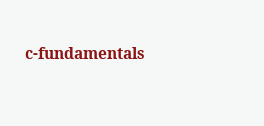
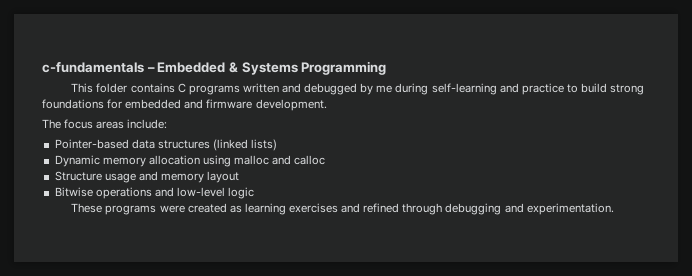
- c-fundamentals
+ c-fundamentals – Embedded & Systems Programming
+ This folder contains C programs written and debugged by me during self-learning and practice to build strong foundations for embedded and firmware development.
+ The focus areas include:
+ Pointer-based data structures (linked lists)
+ Dynamic memory allocation using malloc and calloc
+ Structure usage and memory layout
+ Bitwise operations and low-level logic
+ These programs were created as learning exercises and refined through debugging and experimentation.

